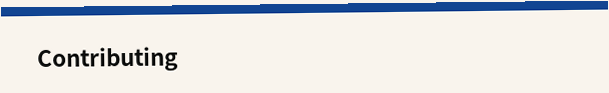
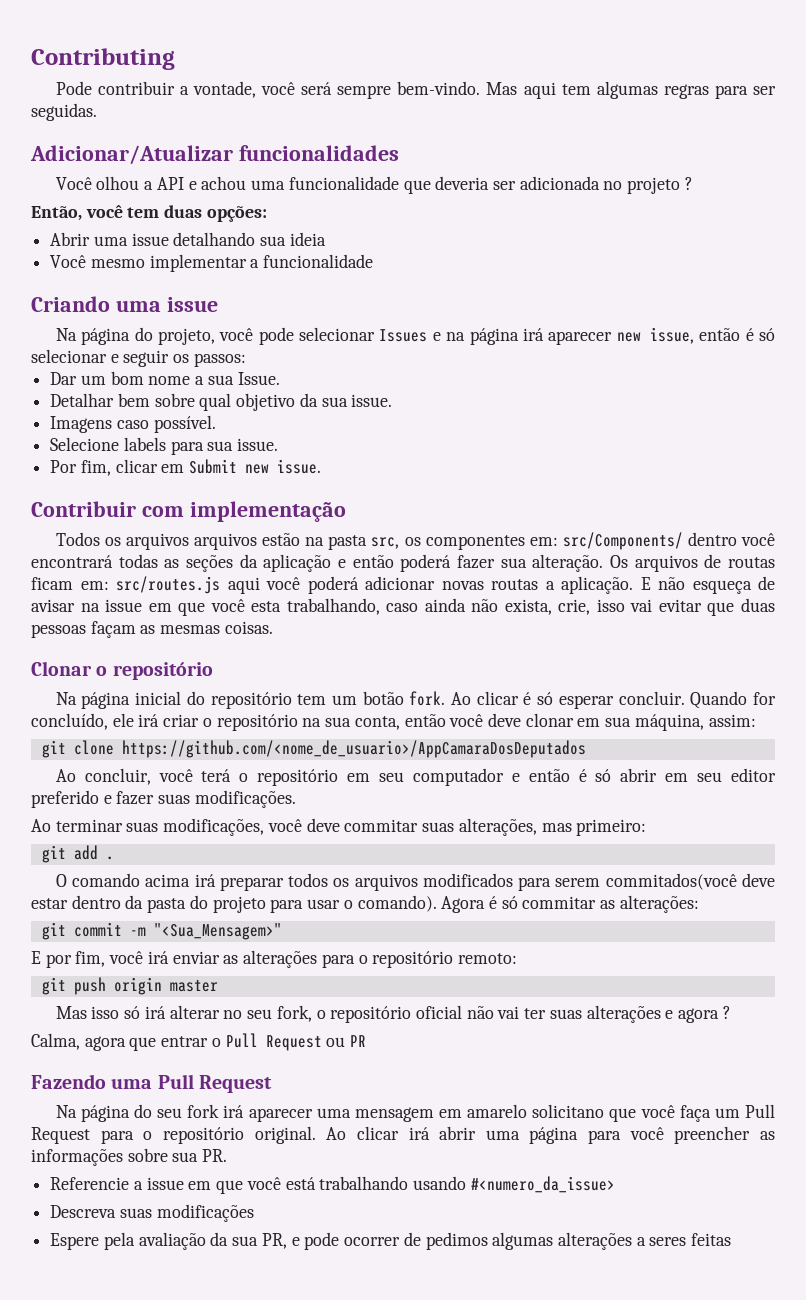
+ Pode contribuir a vontade, você será sempre bem-vindo. Mas aqui tem algumas regras para ser seguidas.
+ Adicionar/Atualizar funcionalidades
+ Você olhou a API e achou uma funcionalidade que deveria ser adicionada no projeto ?
+ Então, você tem duas opções:
+ Abrir uma issue detalhando sua ideia
+ Você mesmo implementar a funcionalidade
+ Criando uma issue
+ Na página do projeto, você pode selecionar Issues e na página irá aparecer new issue, então é só selecionar e seguir os passos:
+ Dar um bom nome a sua Issue.
+ Detalhar bem sobre qual objetivo da sua issue.
+ Imagens caso possível.
+ Selecione labels para sua issue.
+ Por fim, clicar em Submit new issue.
+ Contribuir com implementação
+ Todos os arquivos arquivos estão na pasta src, os componentes em: src/Components/ dentro você encontrará todas as seções da aplicação e então poderá fazer sua alteração. Os arquivos de routas ficam em: src/routes.js aqui você poderá adicionar novas routas a aplicação. E não esqueça de avisar na issue em que você esta trabalhando, caso ainda não exista, crie, isso vai evitar que duas pessoas façam as mesmas coisas.
+ Clonar o repositório
+ Na página inicial do repositório tem um botão fork. Ao clicar é só esperar concluir. Quando for concluído, ele irá criar o repositório na sua conta, então você deve clonar em sua máquina, assim:
+ git clone https://github.com/<nome_de_usuario>/AppCamaraDosDeputados
+ Ao concluir, você terá o repositório em seu computador e então é só abrir em seu editor preferido e fazer suas modificações.
+ Ao terminar suas modificações, você deve commitar suas alterações, mas primeiro:
+ git add .
+ O comando acima irá preparar todos os arquivos modificados para serem commitados(você deve estar dentro da pasta do projeto para usar o comando). Agora é só commitar as alterações:
+ git commit -m "<Sua_Mensagem>"
+ E por fim, você irá enviar as alterações para o repositório remoto:
+ git push origin master
+ Mas isso só irá alterar no seu fork, o repositório oficial não vai ter suas alterações e agora ?
+ Calma, agora que entrar o Pull Request ou PR
+ Fazendo uma Pull Request
+ Na página do seu fork irá aparecer uma mensagem em amarelo solicitano que você faça um Pull Request para o repositório original. Ao clicar irá abrir uma página para você preencher as informações sobre sua PR.
+ Referencie a issue em que você está trabalhando usando #<numero_da_issue>
+ Descreva suas modificações
+ Espere pela avaliação da sua PR, e pode ocorrer de pedimos algumas alterações a seres feitas

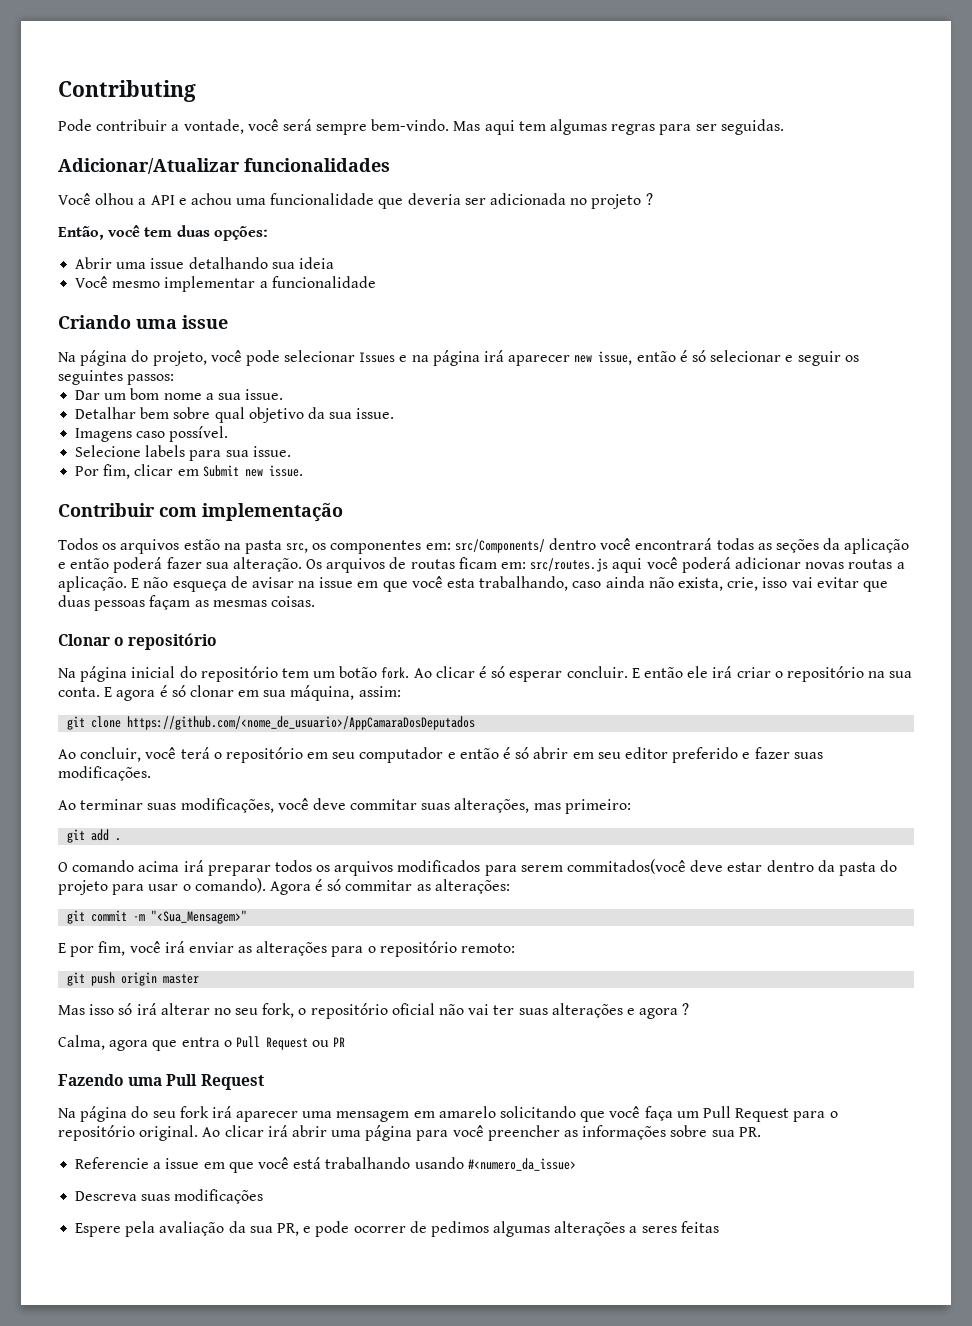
- Na página do projeto, você pode selecionar Issues e na página irá aparecer new issue, então é só selecionar e seguir os passos:
+ Na página do projeto, você pode selecionar Issues e na página irá aparecer new issue, então é só selecionar e seguir os seguintes passos:
- Dar um bom nome a sua Issue.
+ Dar um bom nome a sua issue.
- Todos os arquivos arquivos estão na pasta src, os componentes em: src/Components/ dentro você encontrará todas as seções da aplicação e então poderá fazer sua alteração.
+ Todos os arquivos estão na pasta src, os componentes em: src/Components/ dentro você encontrará todas as seções da aplicação e então poderá fazer sua alteração.
- Quando for concluído, ele irá criar o repositório na sua conta, então você deve clonar em sua máquina, assim:
+ E então ele irá criar o repositório na sua conta. E agora é só clonar em sua máquina, assim:
- Calma, agora que entrar o Pull Request ou PR
+ Calma, agora que entra o Pull Request ou PR
- Na página do seu fork irá aparecer uma mensagem em amarelo solicitano que você faça um Pull Request para o repositório original.
+ Na página do seu fork irá aparecer uma mensagem em amarelo solicitando que você faça um Pull Request para o repositório original.

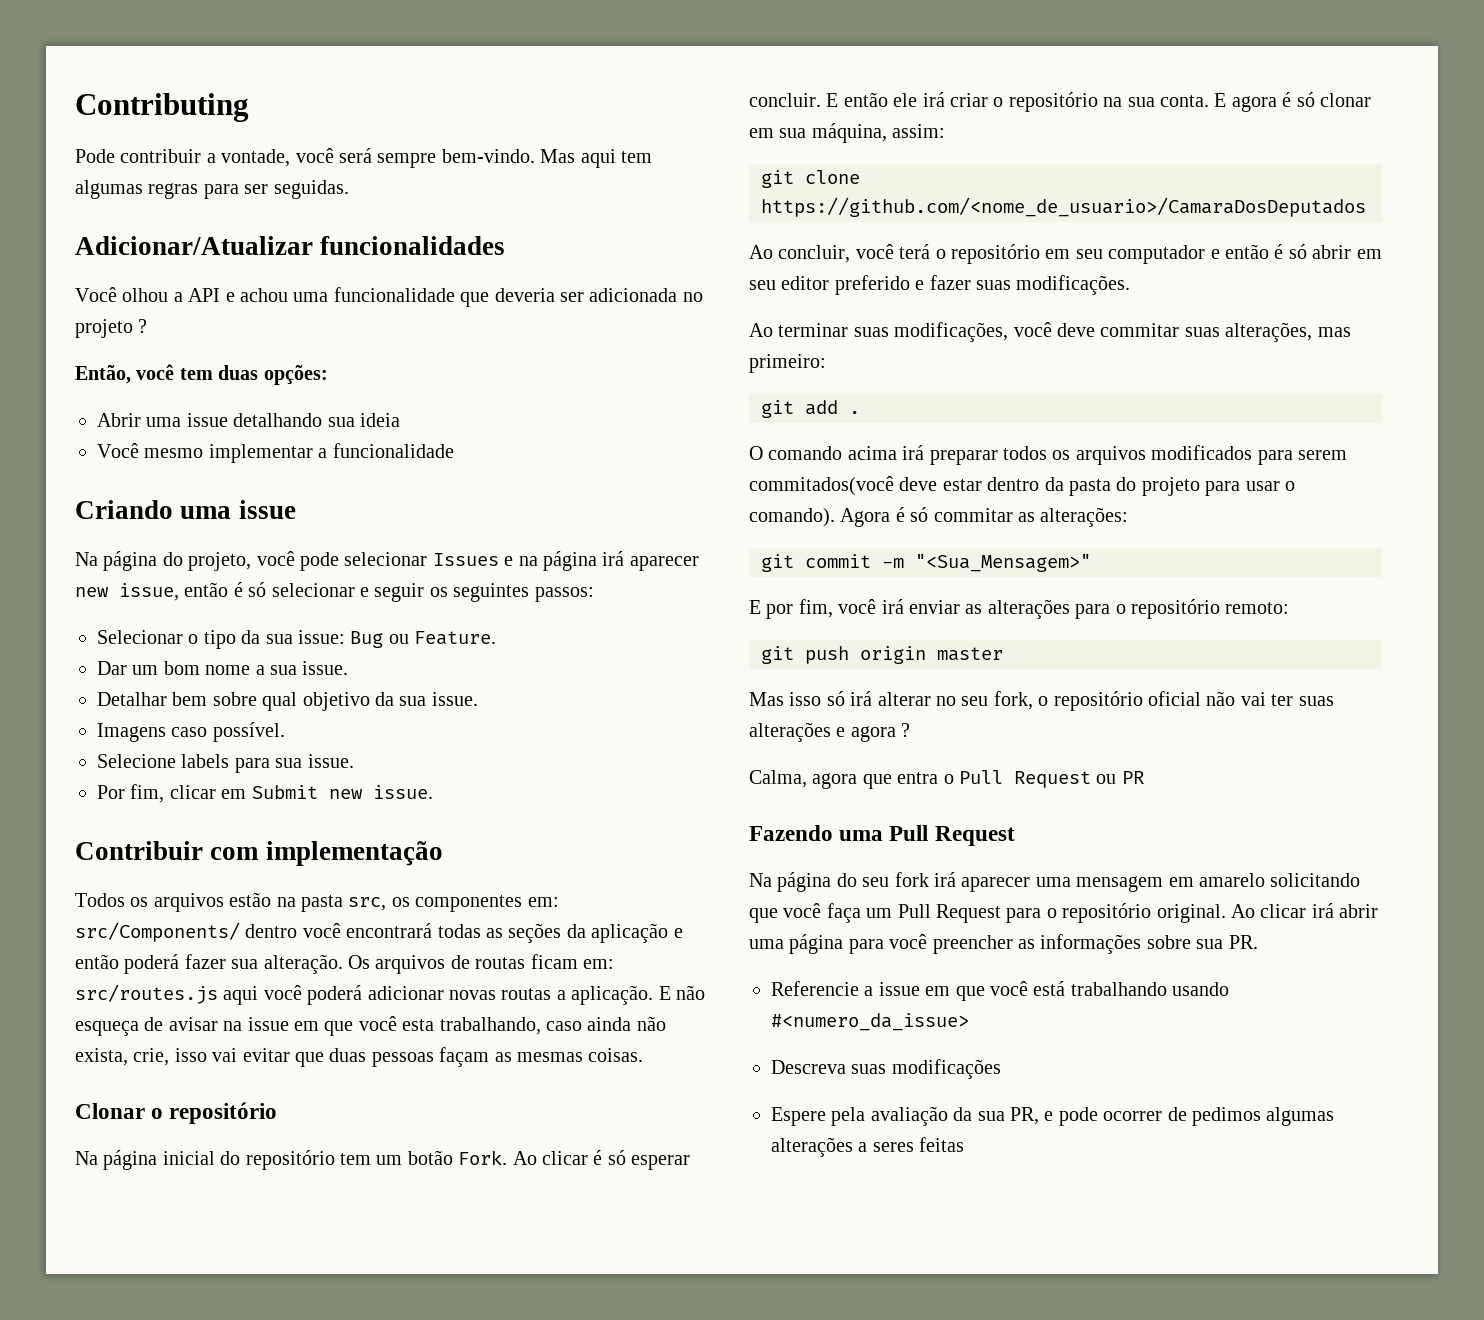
+ Selecionar o tipo da sua issue: Bug ou Feature.
- Na página inicial do repositório tem um botão fork.
+ Na página inicial do repositório tem um botão Fork.
- git clone https://github.com/<nome_de_usuario>/AppCamaraDosDeputados
+ git clone https://github.com/<nome_de_usuario>/CamaraDosDeputados

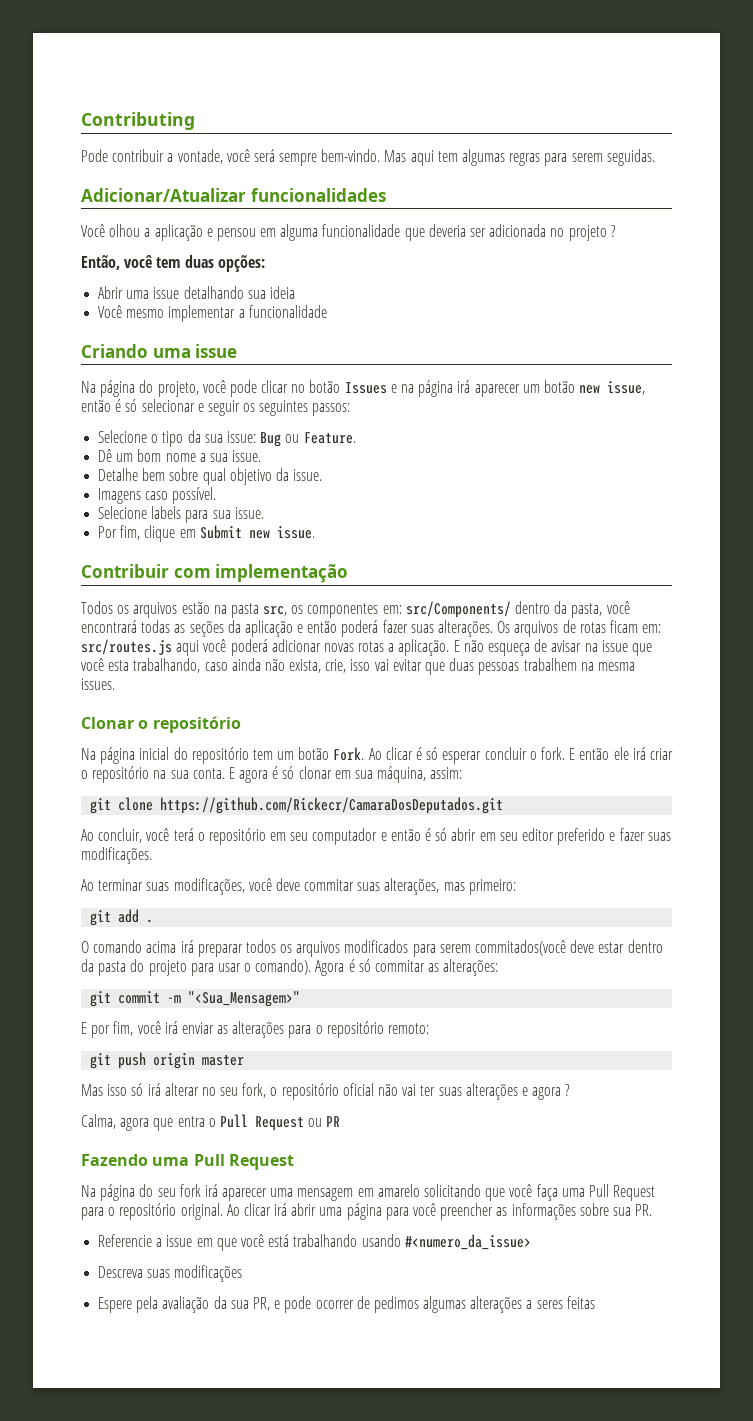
- Mas aqui tem algumas regras para ser seguidas.
+ Mas aqui tem algumas regras para serem seguidas.
- Você olhou a API e achou uma funcionalidade que deveria ser adicionada no projeto ?
+ Você olhou a aplicação e pensou em alguma funcionalidade que deveria ser adicionada no projeto ?
- Na página do projeto, você pode selecionar Issues e na página irá aparecer new issue, então é só selecionar e seguir os seguintes passos:
+ Na página do projeto, você pode clicar no botão Issues e na página irá aparecer um botão new issue, então é só selecionar e seguir os seguintes passos:
- Selecionar o tipo da sua issue: Bug ou Feature.
+ Selecione o tipo da sua issue: Bug ou Feature.
- Dar um bom nome a sua issue.
+ Dê um bom nome a sua issue.
- Detalhar bem sobre qual objetivo da sua issue.
+ Detalhe bem sobre qual objetivo da issue.
- Por fim, clicar em Submit new issue.
+ Por fim, clique em Submit new issue.
- Todos os arquivos estão na pasta src, os componentes em: src/Components/ dentro você encontrará todas as seções da aplicação e então poderá fazer sua alteração.
+ Todos os arquivos estão na pasta src, os componentes em: src/Components/ dentro da pasta, você encontrará todas as seções da aplicação e então poderá fazer suas alterações.
- Os arquivos de routas ficam em: src/routes.js aqui você poderá adicionar novas routas a aplicação.
+ Os arquivos de rotas ficam em: src/routes.js aqui você poderá adicionar novas rotas a aplicação.
- E não esqueça de avisar na issue em que você esta trabalhando, caso ainda não exista, crie, isso vai evitar que duas pessoas façam as mesmas coisas.
+ E não esqueça de avisar na issue que você esta trabalhando, caso ainda não exista, crie, isso vai evitar que duas pessoas trabalhem na mesma issues.
- Ao clicar é só esperar concluir.
+ Ao clicar é só esperar concluir o fork.
- git clone https://github.com/<nome_de_usuario>/CamaraDosDeputados
+ git clone https://github.com/Rickecr/CamaraDosDeputados.git
- Na página do seu fork irá aparecer uma mensagem em amarelo solicitando que você faça um Pull Request para o repositório original.
+ Na página do seu fork irá aparecer uma mensagem em amarelo solicitando que você faça uma Pull Request para o repositório original.

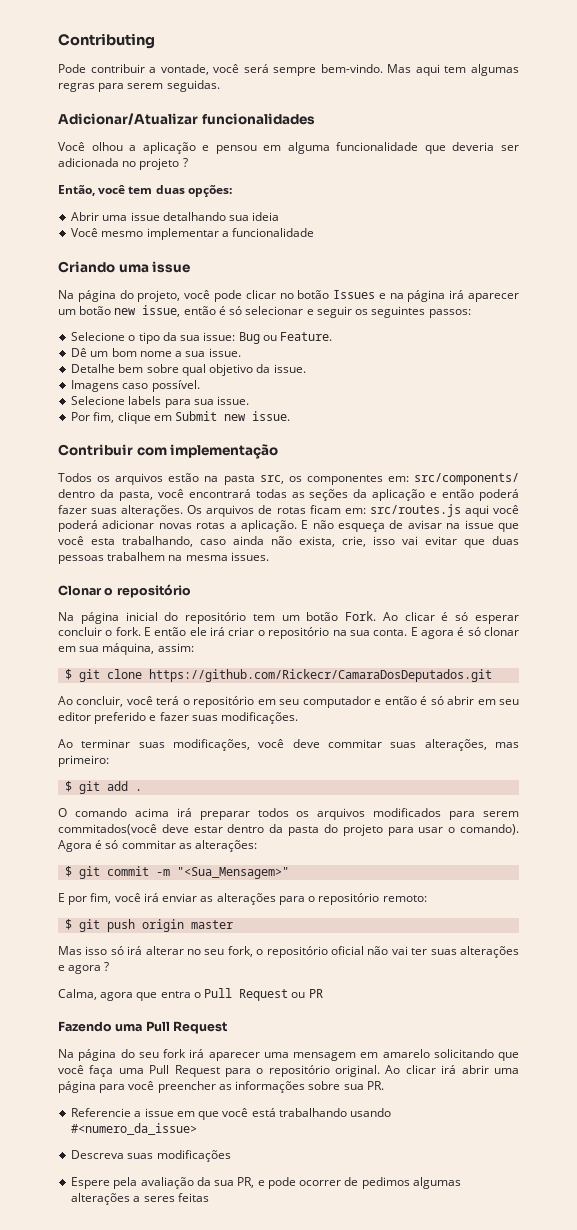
- Todos os arquivos estão na pasta src, os componentes em: src/Components/ dentro da pasta, você encontrará todas as seções da aplicação e então poderá fazer suas alterações.
+ Todos os arquivos estão na pasta src, os componentes em: src/components/ dentro da pasta, você encontrará todas as seções da aplicação e então poderá fazer suas alterações.
- git clone https://github.com/Rickecr/CamaraDosDeputados.git
+ $ git clone https://github.com/Rickecr/CamaraDosDeputados.git
- git add .
+ $ git add .
- git commit -m "<Sua_Mensagem>"
+ $ git commit -m "<Sua_Mensagem>"
- git push origin master
+ $ git push origin master

